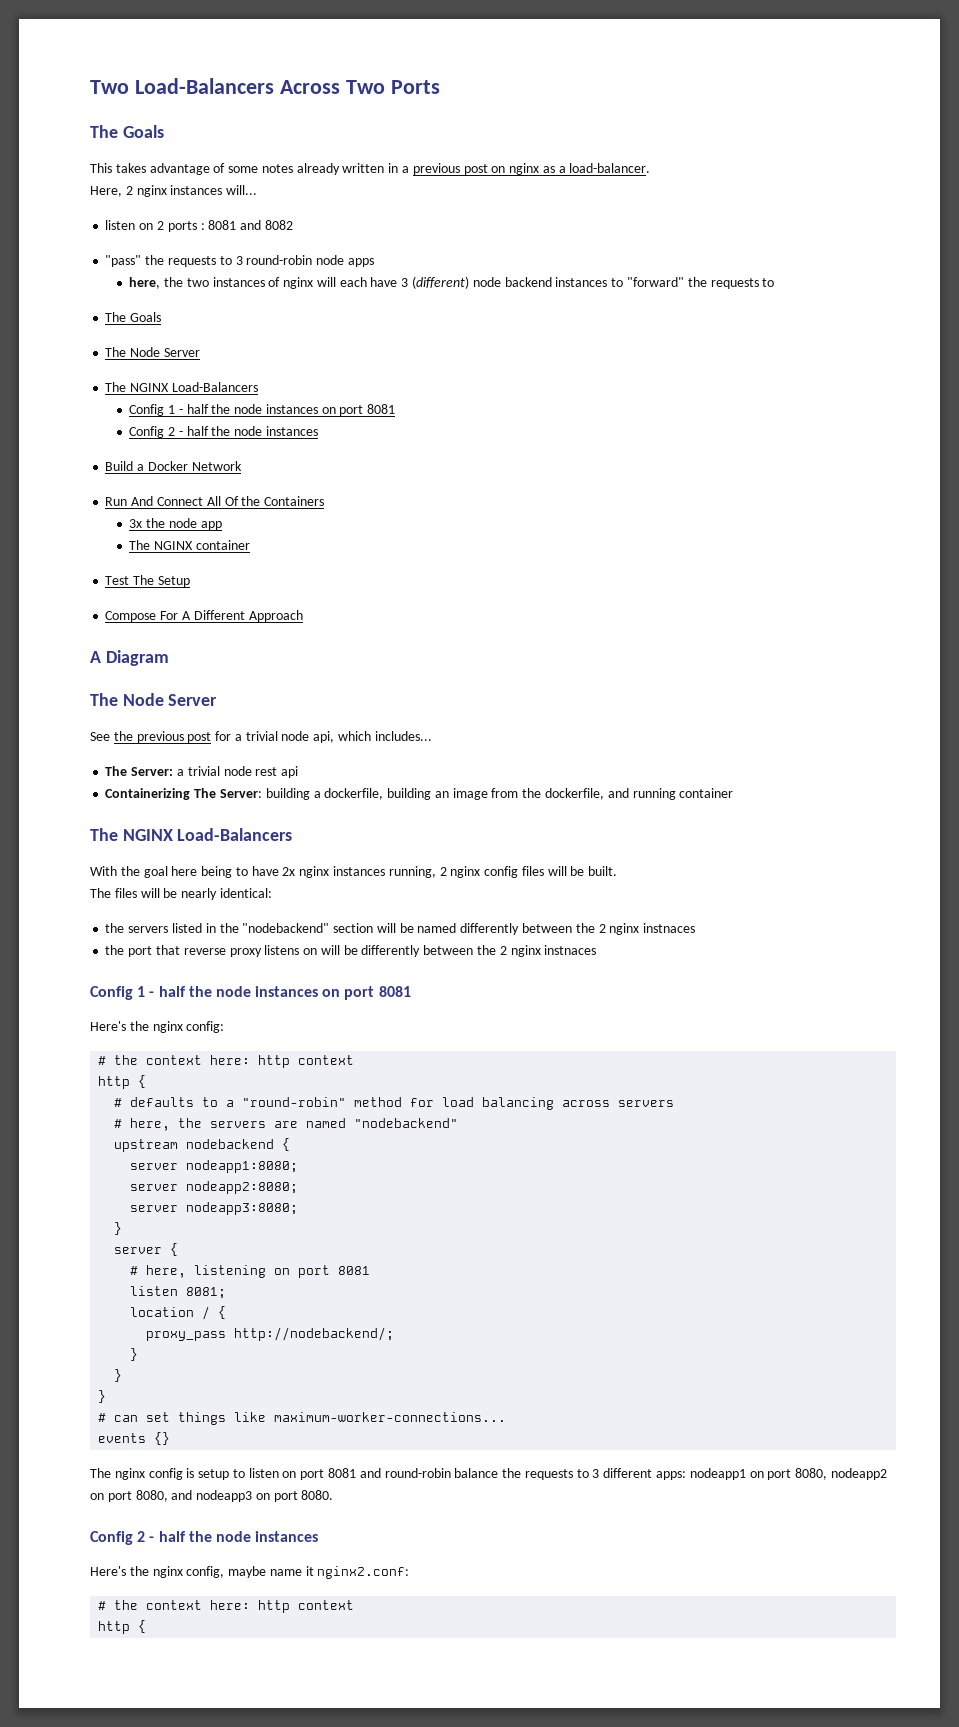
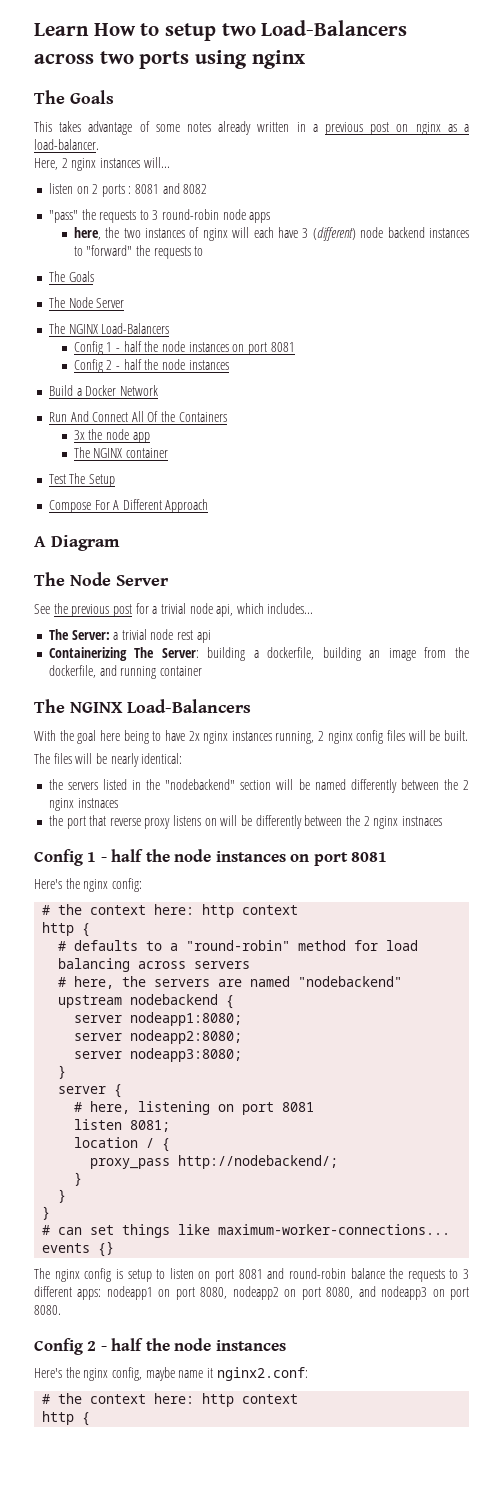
- Two Load-Balancers Across Two Ports
+ Learn How to setup two Load-Balancers across two ports using nginx

